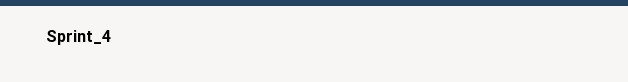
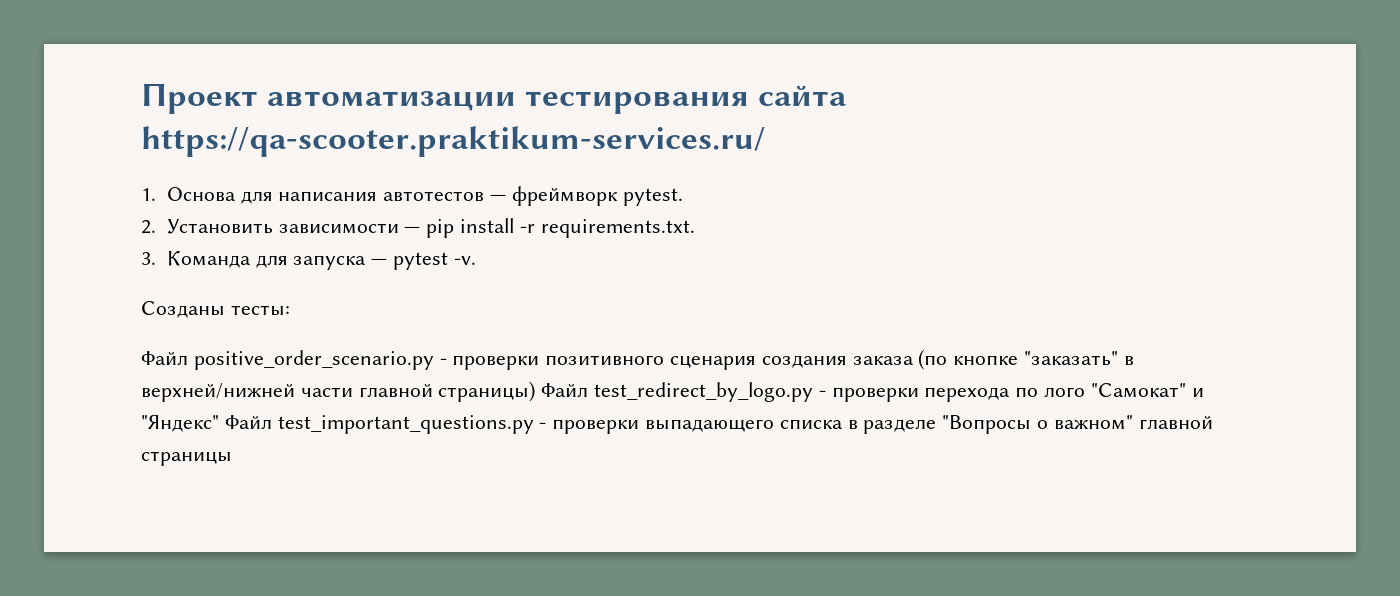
- Sprint_4
+ Проект автоматизации тестирования сайта https://qa-scooter.praktikum-services.ru/
+ 1. Основа для написания автотестов — фреймворк pytest.
+ 2. Установить зависимости — pip install -r requirements.txt.
+ 3. Команда для запуска — pytest -v.
+ Созданы тесты:
+ Файл positive_order_scenario.py - проверки позитивного сценария создания заказа (по кнопке "заказать" в верхней/нижней части главной страницы) Файл test_redirect_by_logo.py - проверки перехода по лого "Самокат" и "Яндекс" Файл test_important_questions.py - проверки выпадающего списка в разделе "Вопросы о важном" главной страницы

